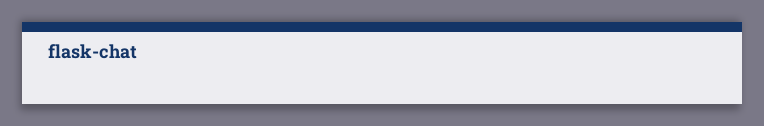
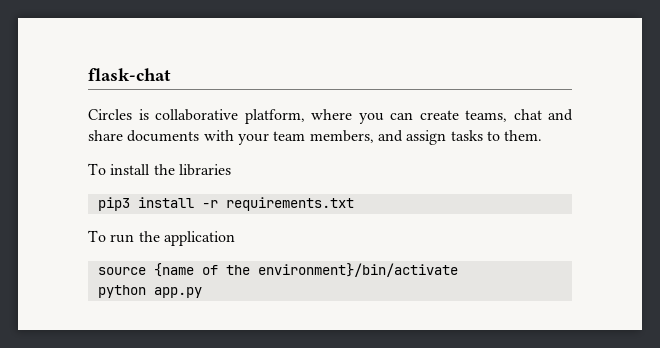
+ Circles is collaborative platform, where you can create teams, chat and share documents with your team members, and assign tasks to them.
+ To install the libraries
+ pip3 install -r requirements.txt
+ To run the application
+ source {name of the environment}/bin/activate
+ python app.py

